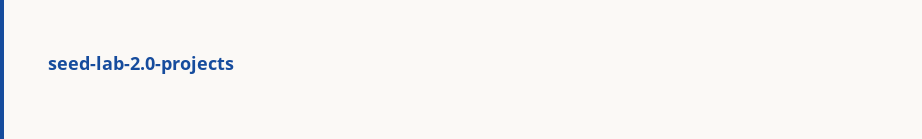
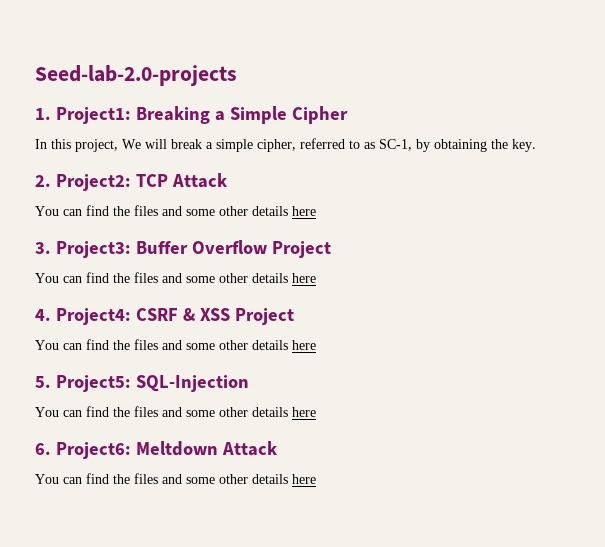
- seed-lab-2.0-projects
+ Seed-lab-2.0-projects
+ 1. Project1: Breaking a Simple Cipher
+ In this project, We will break a simple cipher, referred to as SC-1, by obtaining the key.
+ 2. Project2: TCP Attack
+ You can find the files and some other details here
+ 3. Project3: Buffer Overflow Project
+ You can find the files and some other details here
+ 4. Project4: CSRF & XSS Project
+ You can find the files and some other details here
+ 5. Project5: SQL-Injection
+ You can find the files and some other details here
+ 6. Project6: Meltdown Attack
+ You can find the files and some other details here

